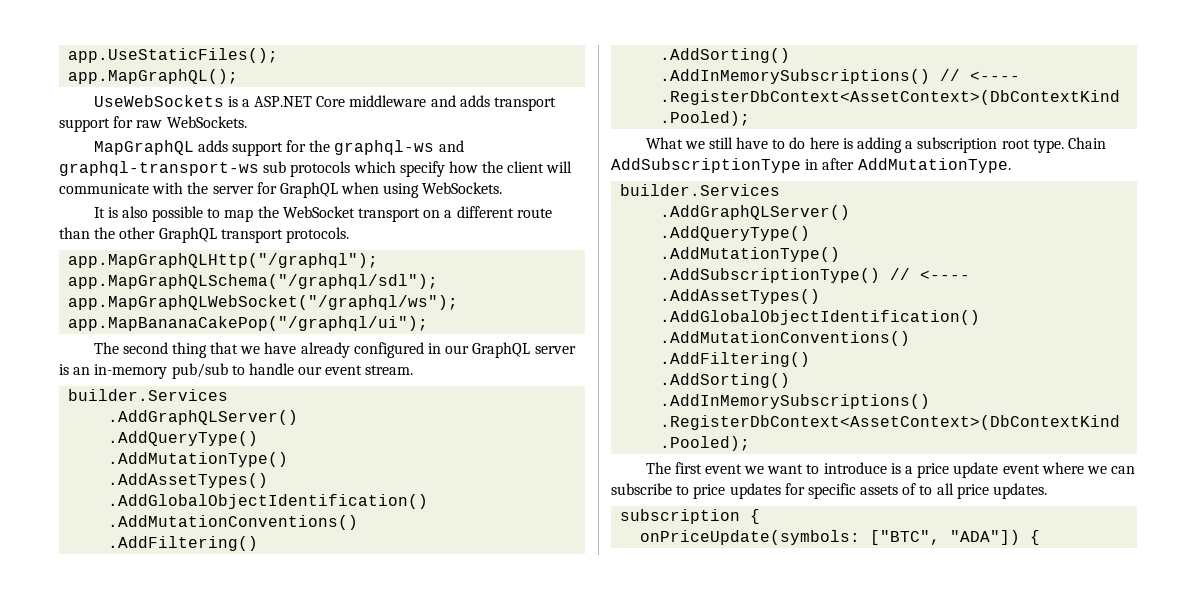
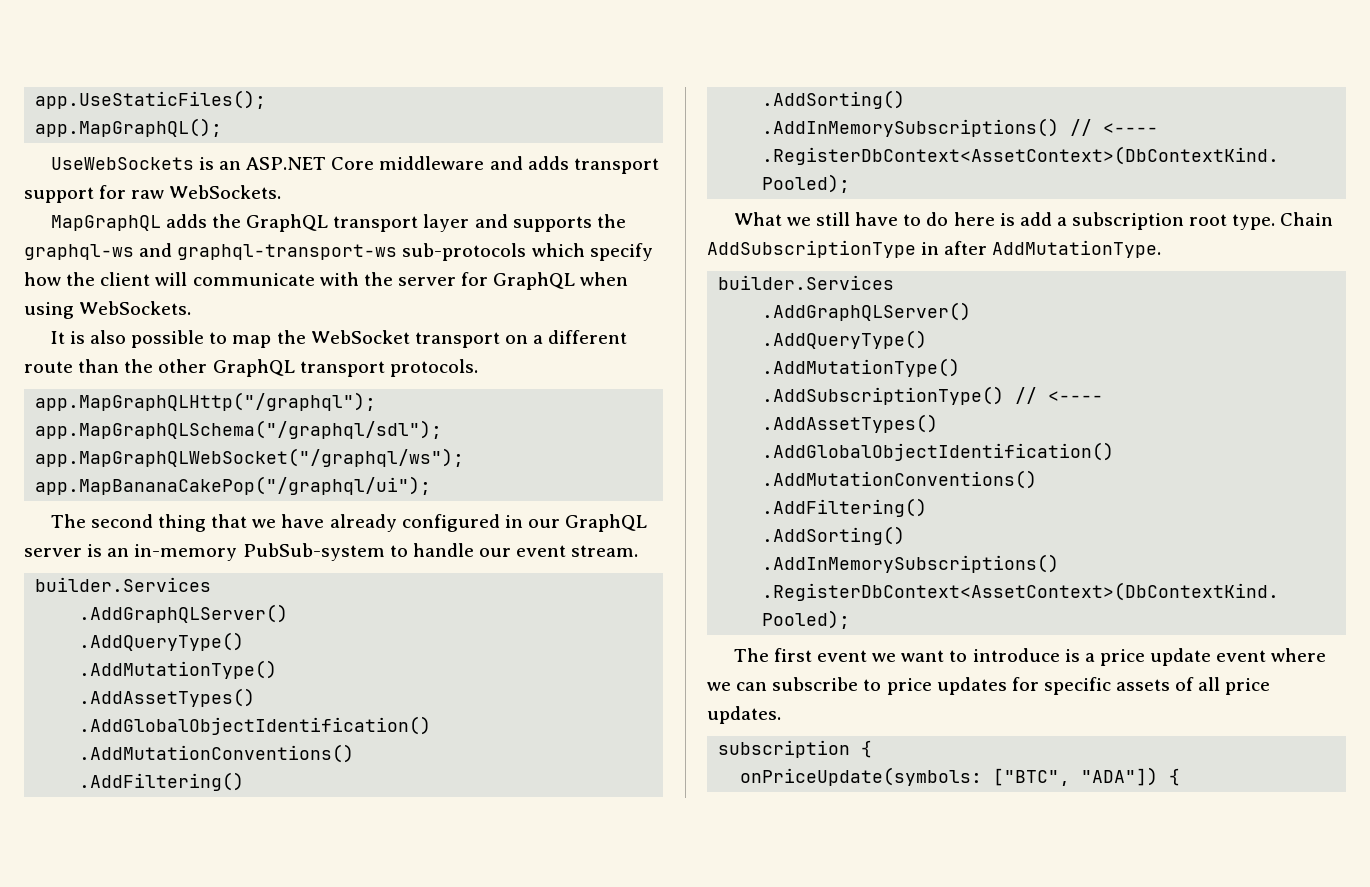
- UseWebSockets is a ASP.NET Core middleware and adds transport support for raw WebSockets.
+ UseWebSockets is an ASP.NET Core middleware and adds transport support for raw WebSockets.
- MapGraphQL adds support for the graphql-ws and graphql-transport-ws sub protocols which specify how the client will communicate with the server for GraphQL when using WebSockets.
+ MapGraphQL adds the GraphQL transport layer and supports the graphql-ws and graphql-transport-ws sub-protocols which specify how the client will communicate with the server for GraphQL when using WebSockets.
- The second thing that we have already configured in our GraphQL server is an in-memory pub/sub to handle our event stream.
+ The second thing that we have already configured in our GraphQL server is an in-memory PubSub-system to handle our event stream.
- What we still have to do here is adding a subscription root type.
+ What we still have to do here is add a subscription root type.
- The first event we want to introduce is a price update event where we can subscribe to price updates for specific assets of to all price updates.
+ The first event we want to introduce is a price update event where we can subscribe to price updates for specific assets of all price updates.

